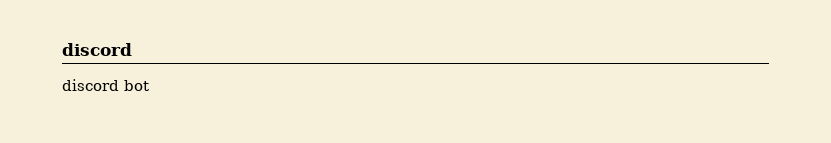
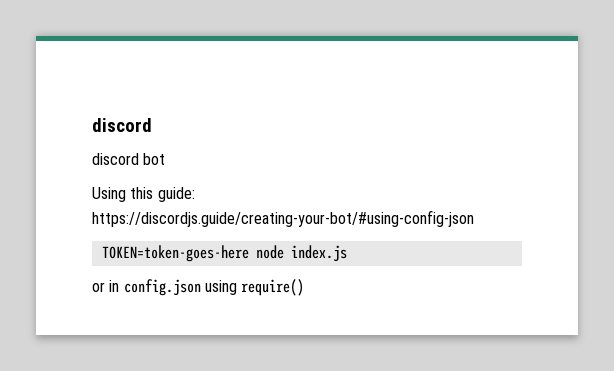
+ Using this guide: https://discordjs.guide/creating-your-bot/#using-config-json
+ TOKEN=token-goes-here node index.js
+ or in config.json using require()

